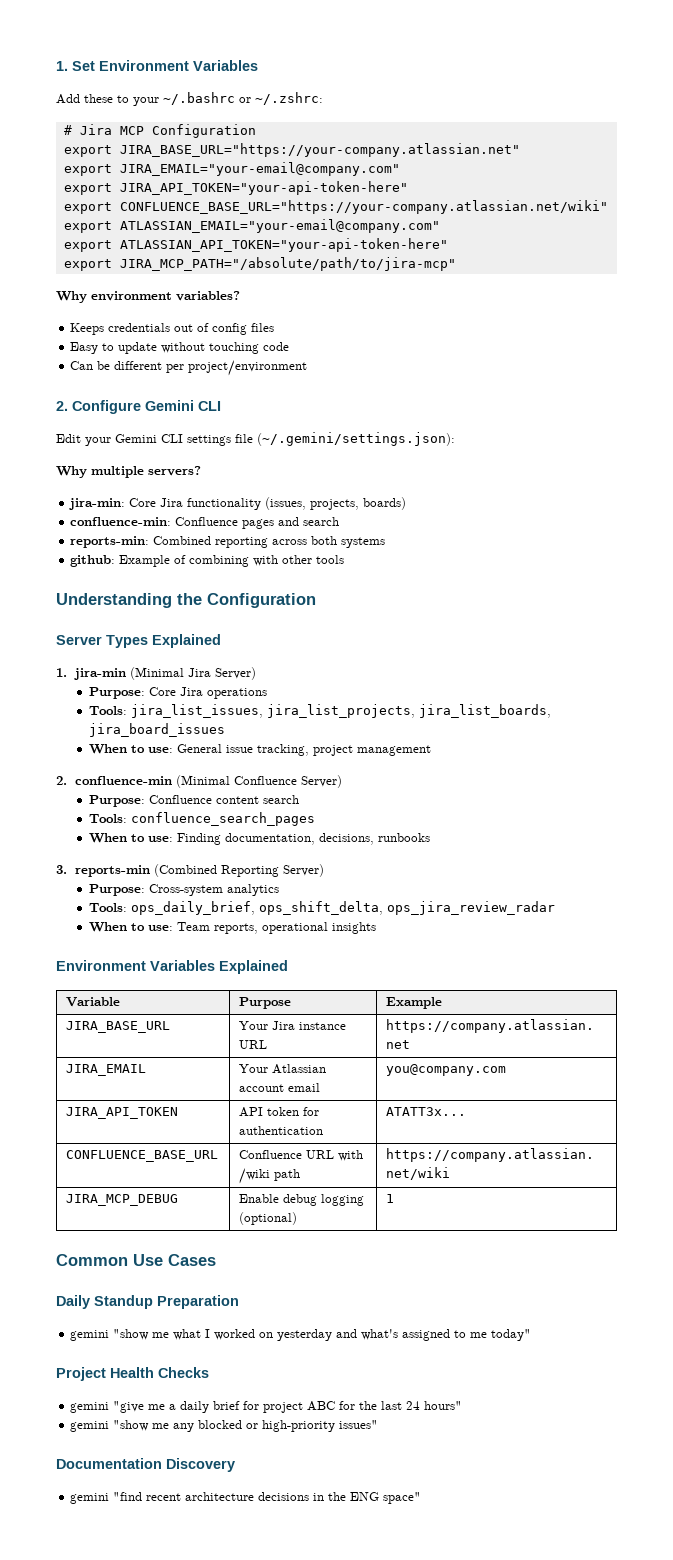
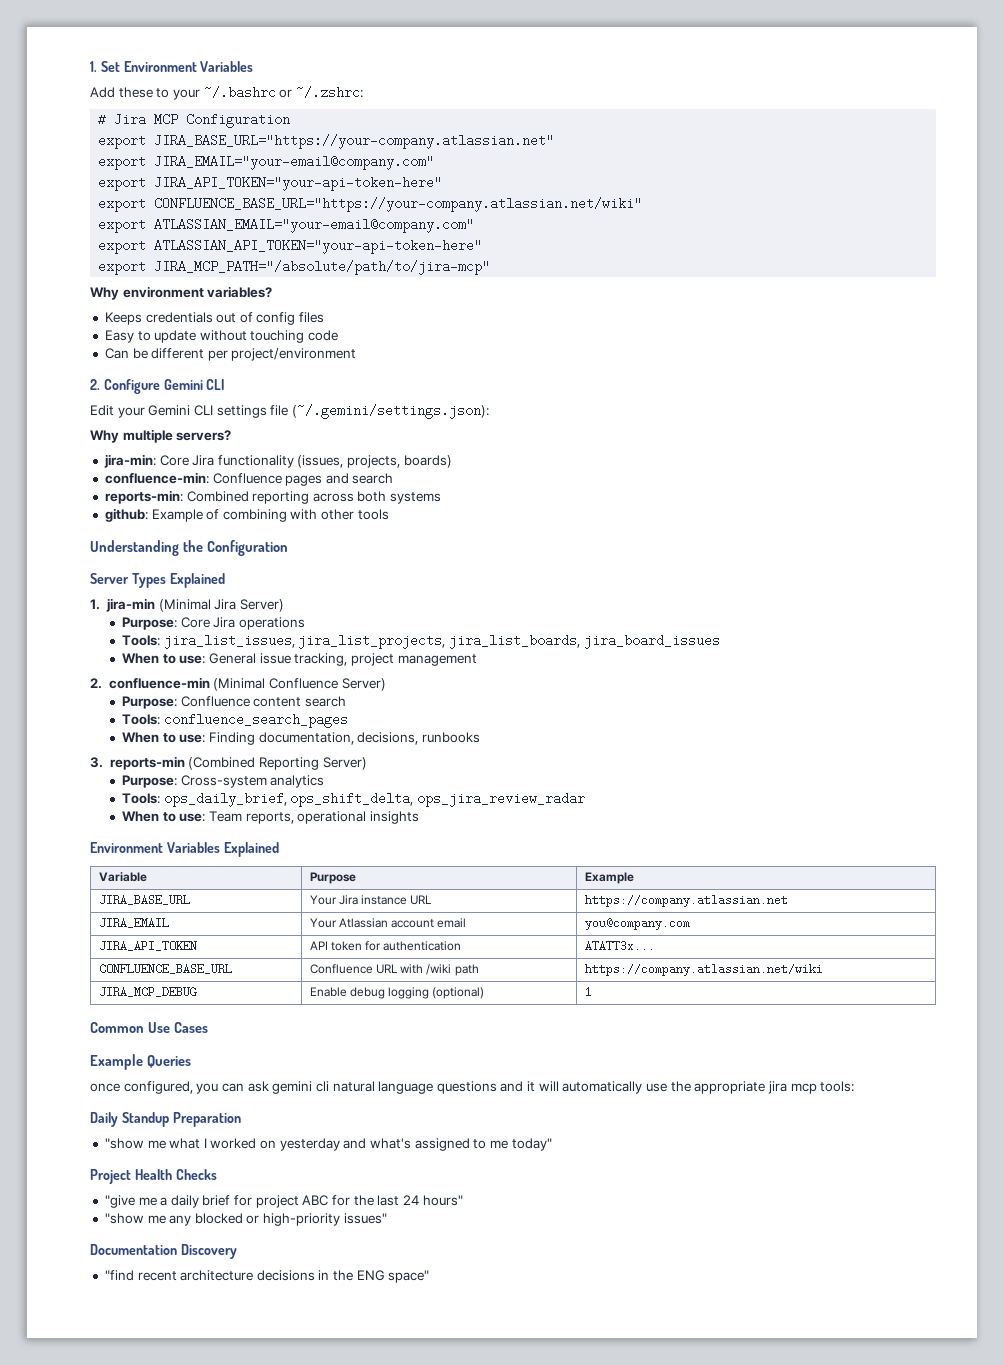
+ Example Queries
+ once configured, you can ask gemini cli natural language questions and it will automatically use the appropriate jira mcp tools:
- gemini "show me what I worked on yesterday and what's assigned to me today"
+ "show me what I worked on yesterday and what's assigned to me today"
- gemini "give me a daily brief for project ABC for the last 24 hours"
+ "give me a daily brief for project ABC for the last 24 hours"
- gemini "show me any blocked or high-priority issues"
+ "show me any blocked or high-priority issues"
- gemini "find recent architecture decisions in the ENG space"
+ "find recent architecture decisions in the ENG space"

